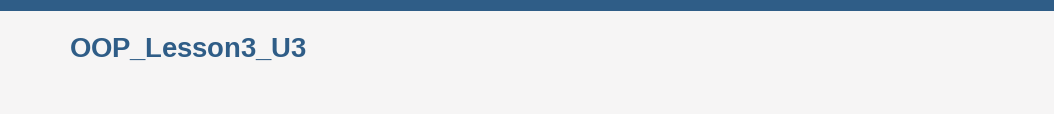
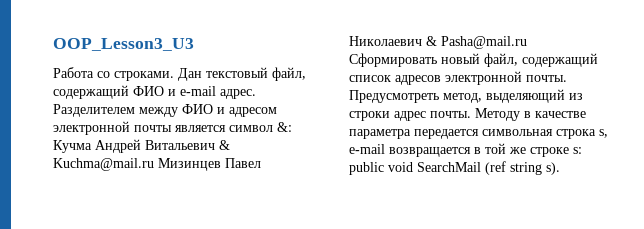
+ Работа со строками. Дан текстовый файл, содержащий ФИО и e-mail адрес. Разделителем между ФИО и адресом электронной почты является символ &: Кучма Андрей Витальевич & Kuchma@mail.ru Мизинцев Павел Николаевич & Pasha@mail.ru Сформировать новый файл, содержащий список адресов электронной почты. Предусмотреть метод, выделяющий из строки адрес почты. Методу в качестве параметра передается символьная строка s, e-mail возвращается в той же строке s: public void SearchMail (ref string s).

